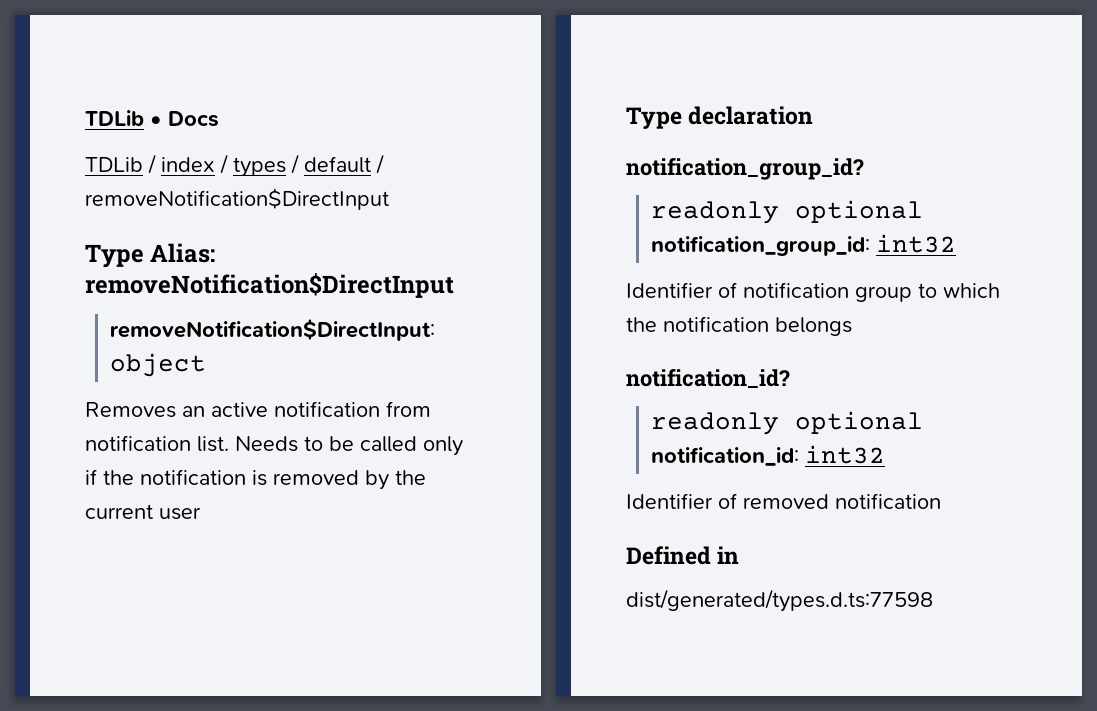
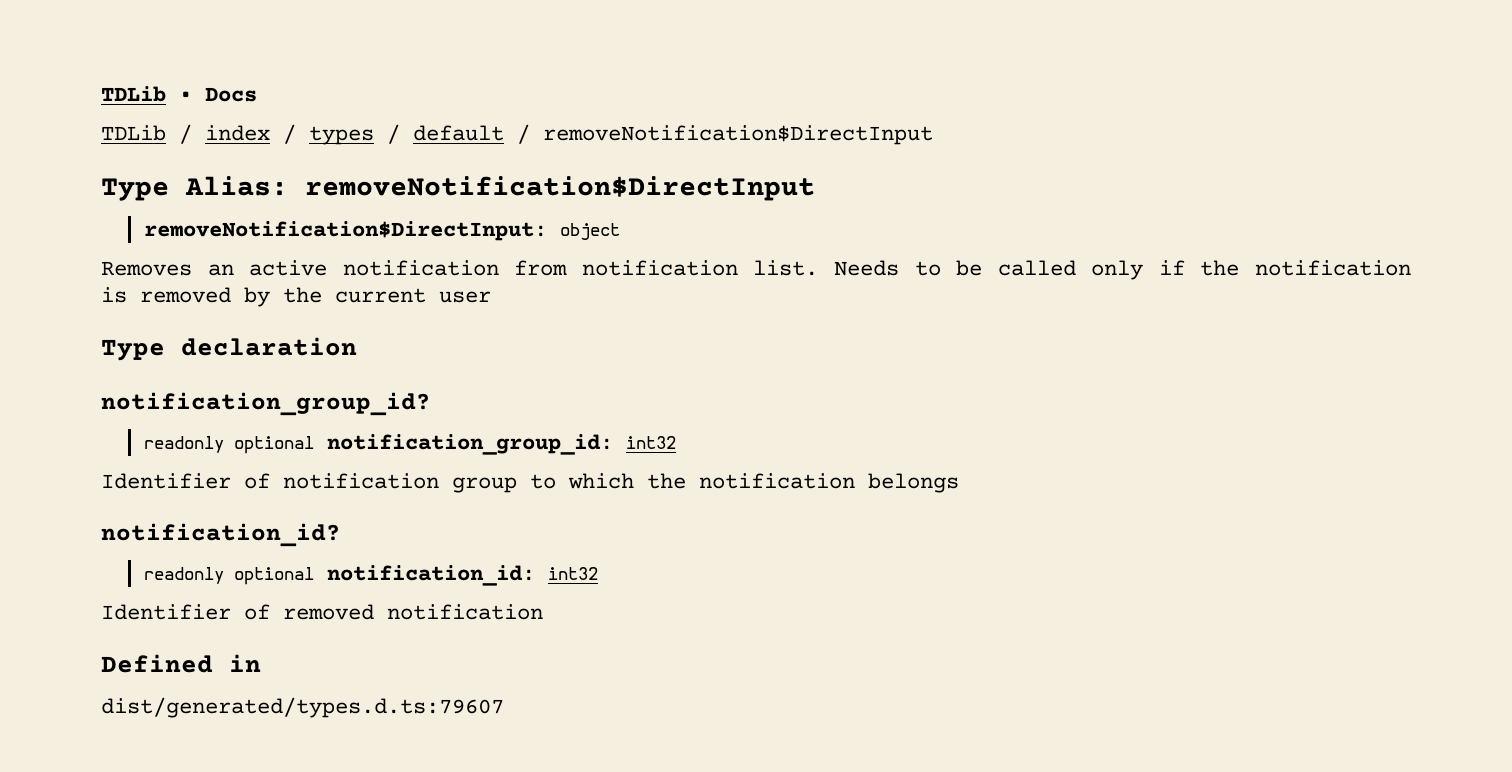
- dist/generated/types.d.ts:77598
+ dist/generated/types.d.ts:79607

